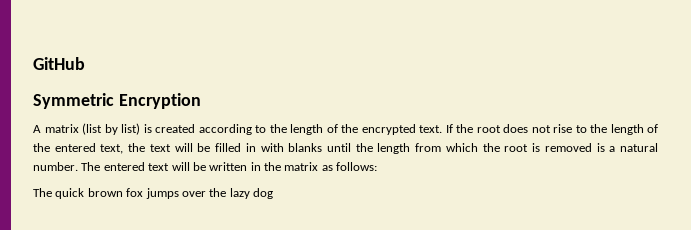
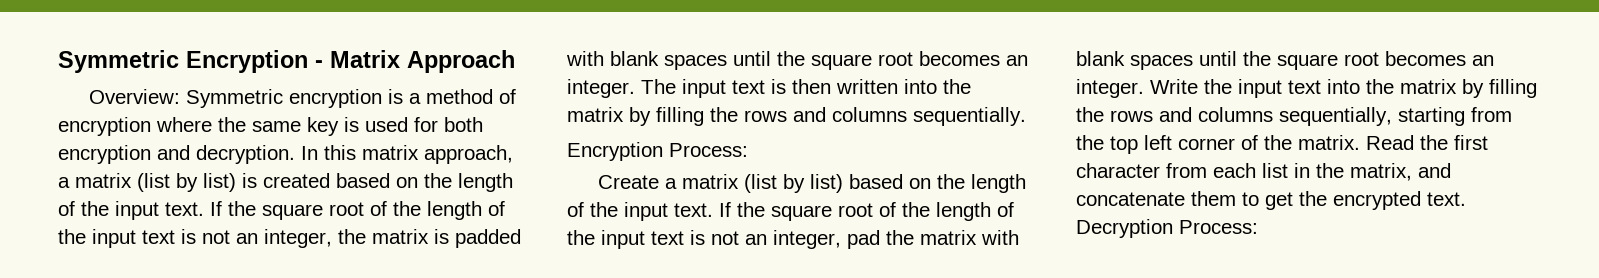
- GitHub
- Symmetric Encryption
- A matrix (list by list) is created according to the length of the encrypted text. If the root does not rise to the length of the entered text, the text will be filled in with blanks until the length from which the root is removed is a natural number. The entered text will be written in the matrix as follows:
- The quick brown fox jumps over the lazy dog
+ Symmetric Encryption - Matrix Approach
+ Overview: Symmetric encryption is a method of encryption where the same key is used for both encryption and decryption. In this matrix approach, a matrix (list by list) is created based on the length of the input text. If the square root of the length of the input text is not an integer, the matrix is padded with blank spaces until the square root becomes an integer. The input text is then written into the matrix by filling the rows and columns sequentially.
+ Encryption Process:
+ Create a matrix (list by list) based on the length of the input text. If the square root of the length of the input text is not an integer, pad the matrix with blank spaces until the square root becomes an integer. Write the input text into the matrix by filling the rows and columns sequentially, starting from the top left corner of the matrix. Read the first character from each list in the matrix, and concatenate them to get the encrypted text. Decryption Process:

